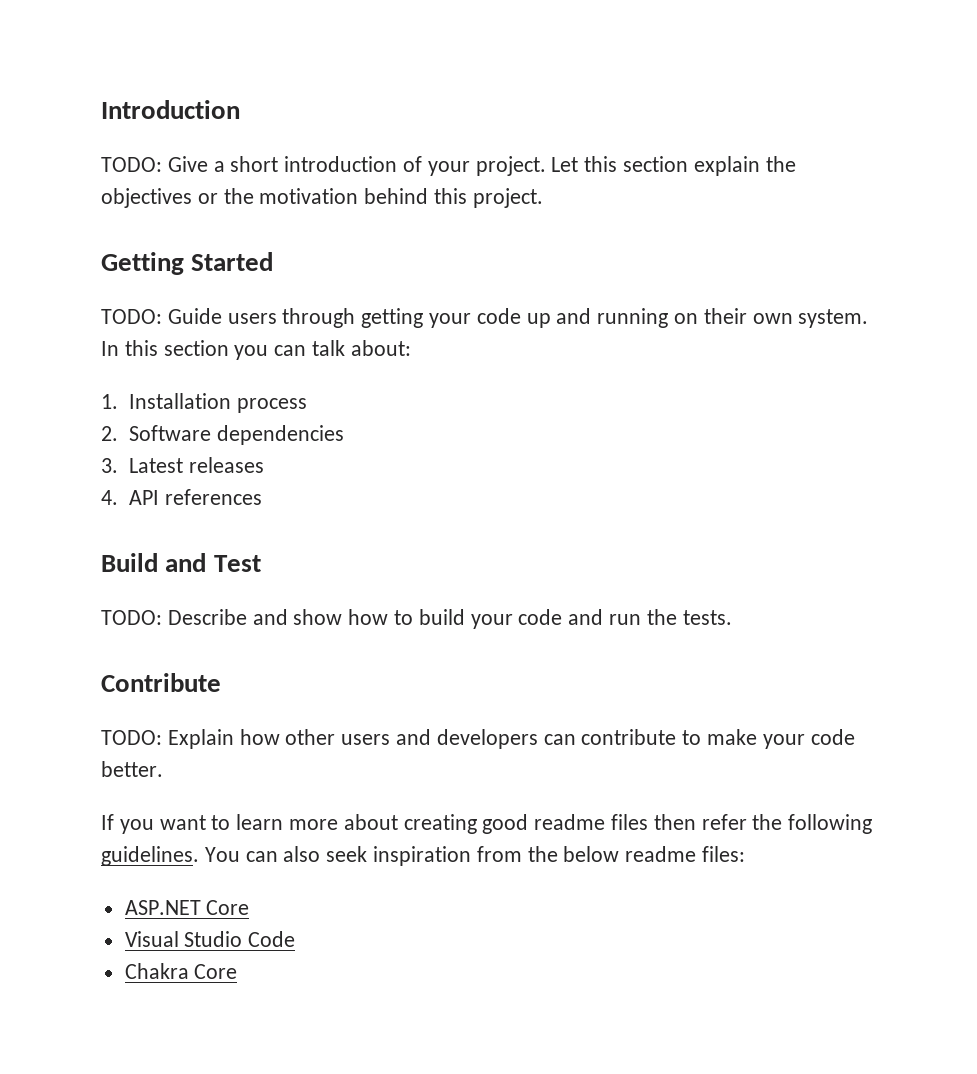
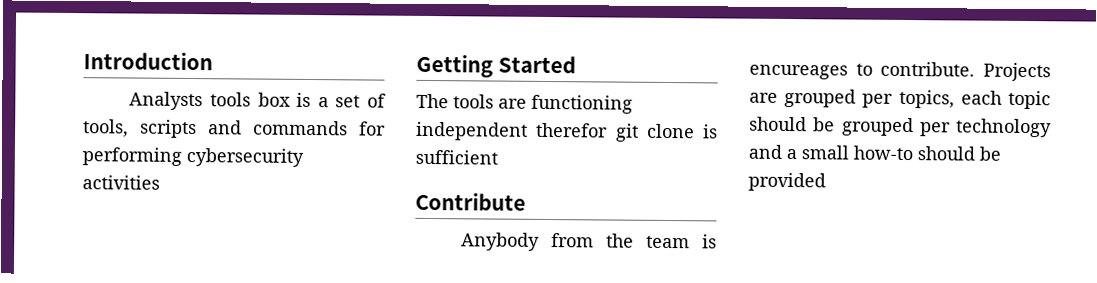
- TODO: Give a short introduction of your project. Let this section explain the objectives or the motivation behind this project.
+ Analysts tools box is a set of tools, scripts and commands for performing cybersecurity activities
  Getting Started
- TODO: Guide users through getting your code up and running on their own system. In this section you can talk about:
- 1. Installation process
- 2. Software dependencies
- 3. Latest releases
- 4. API references
- Build and Test
- TODO: Describe and show how to build your code and run the tests.
+ The tools are functioning independent therefor git clone is sufficient
  Contribute
- TODO: Explain how other users and developers can contribute to make your code better.
- If you want to learn more about creating good readme files then refer the following guidelines. You can also seek inspiration from the below readme files:
- ASP.NET Core
- Visual Studio Code
- Chakra Core
+ Anybody from the team is encureages to contribute. Projects are grouped per topics, each topic should be grouped per technology and a small how-to should be provided

